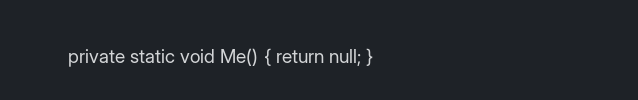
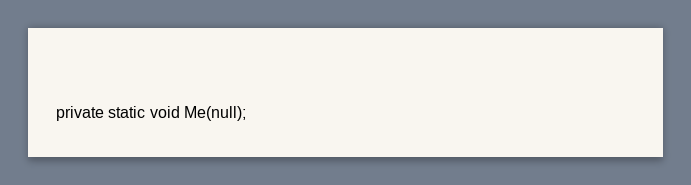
- private static void Me() { return null; }
+ private static void Me(null);

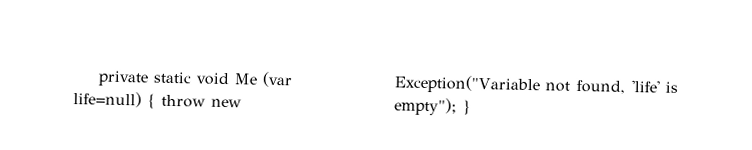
- private static void Me(null);
+ private static void Me (var life=null) { throw new Exception("Variable not found, 'life' is empty"); }

